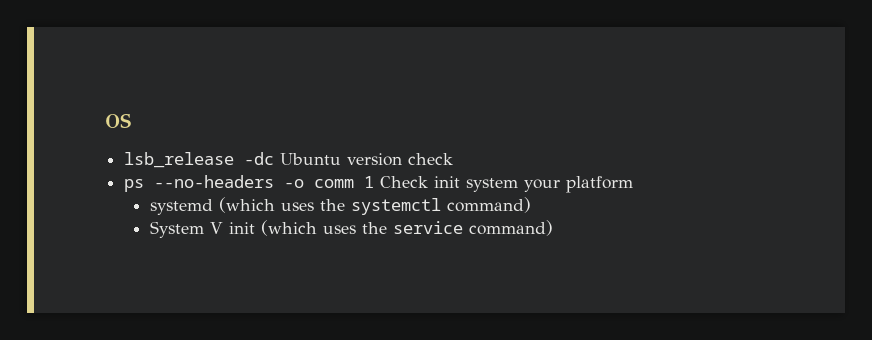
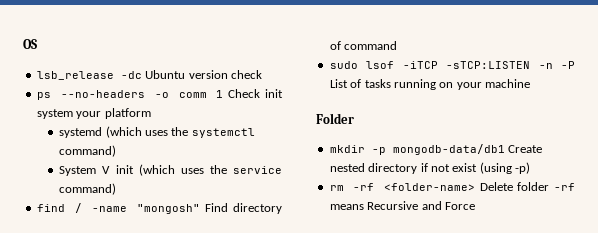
+ find / -name "mongosh" Find directory of command
+ sudo lsof -iTCP -sTCP:LISTEN -n -P List of tasks running on your machine
+ Folder
+ mkdir -p mongodb-data/db1 Create nested directory if not exist (using -p)
+ rm -rf <folder-name> Delete folder -rf means Recursive and Force

